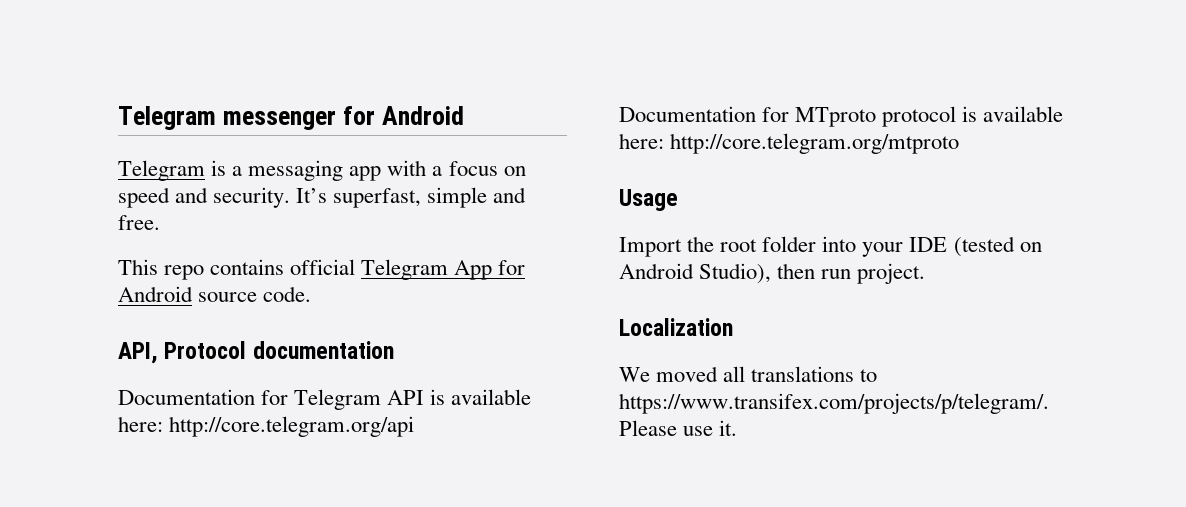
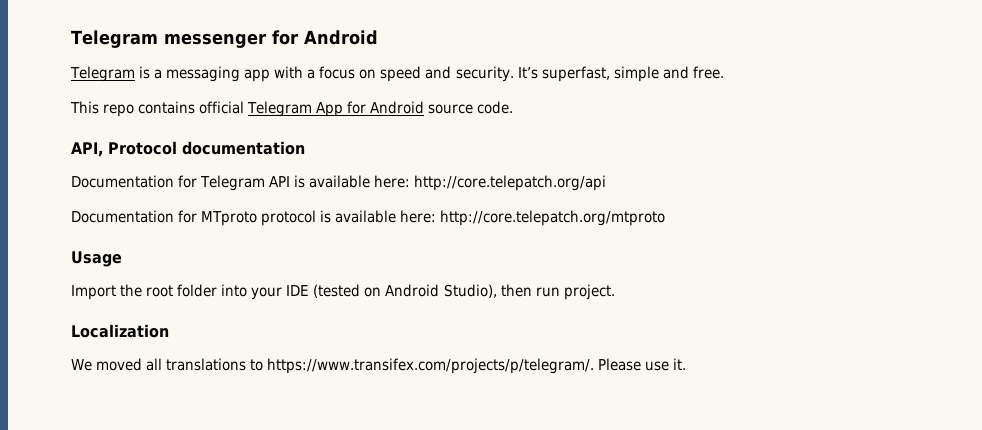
- Documentation for Telegram API is available here: http://core.telegram.org/api
+ Documentation for Telegram API is available here: http://core.telepatch.org/api
- Documentation for MTproto protocol is available here: http://core.telegram.org/mtproto
+ Documentation for MTproto protocol is available here: http://core.telepatch.org/mtproto

